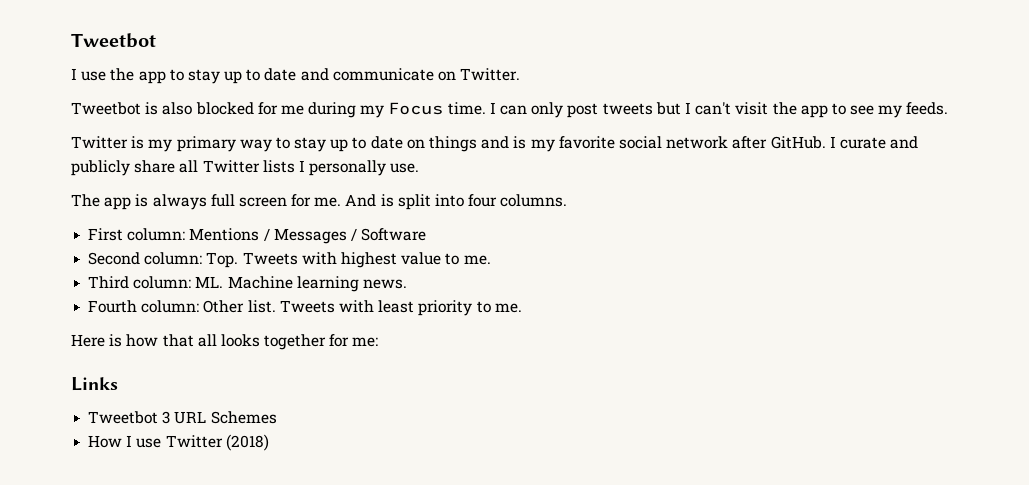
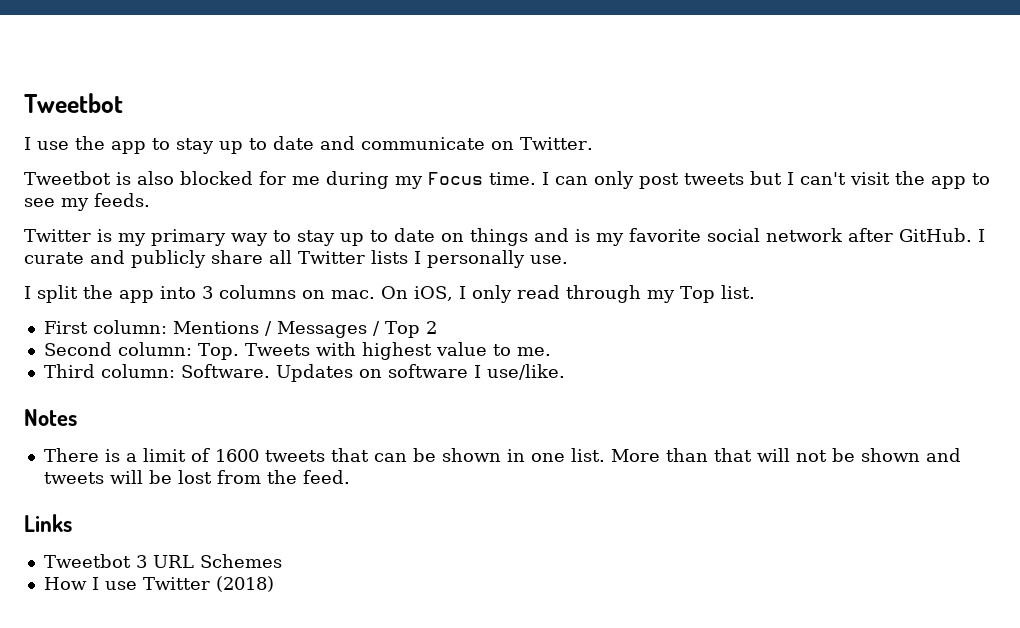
- The app is always full screen for me. And is split into four columns.
+ I split the app into 3 columns on mac. On iOS, I only read through my Top list.
- First column: Mentions / Messages / Software
+ First column: Mentions / Messages / Top 2
- Third column: ML. Machine learning news.
- Fourth column: Other list. Tweets with least priority to me.
- Here is how that all looks together for me:
+ Third column: Software. Updates on software I use/like.
+ Notes
+ There is a limit of 1600 tweets that can be shown in one list. More than that will not be shown and tweets will be lost from the feed.

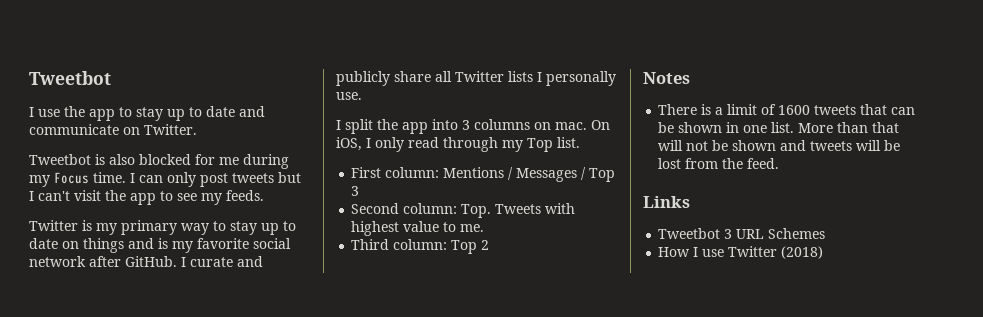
- First column: Mentions / Messages / Top 2
+ First column: Mentions / Messages / Top 3
- Third column: Software. Updates on software I use/like.
+ Third column: Top 2

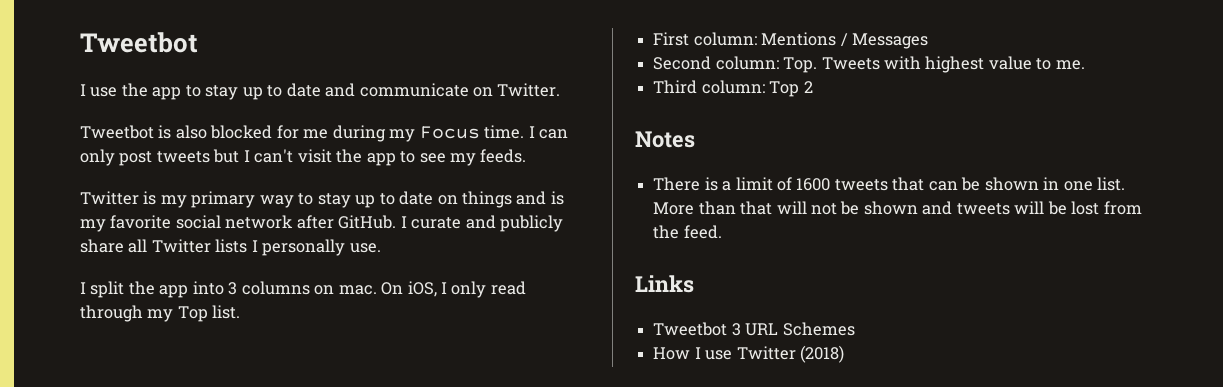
- First column: Mentions / Messages / Top 3
+ First column: Mentions / Messages

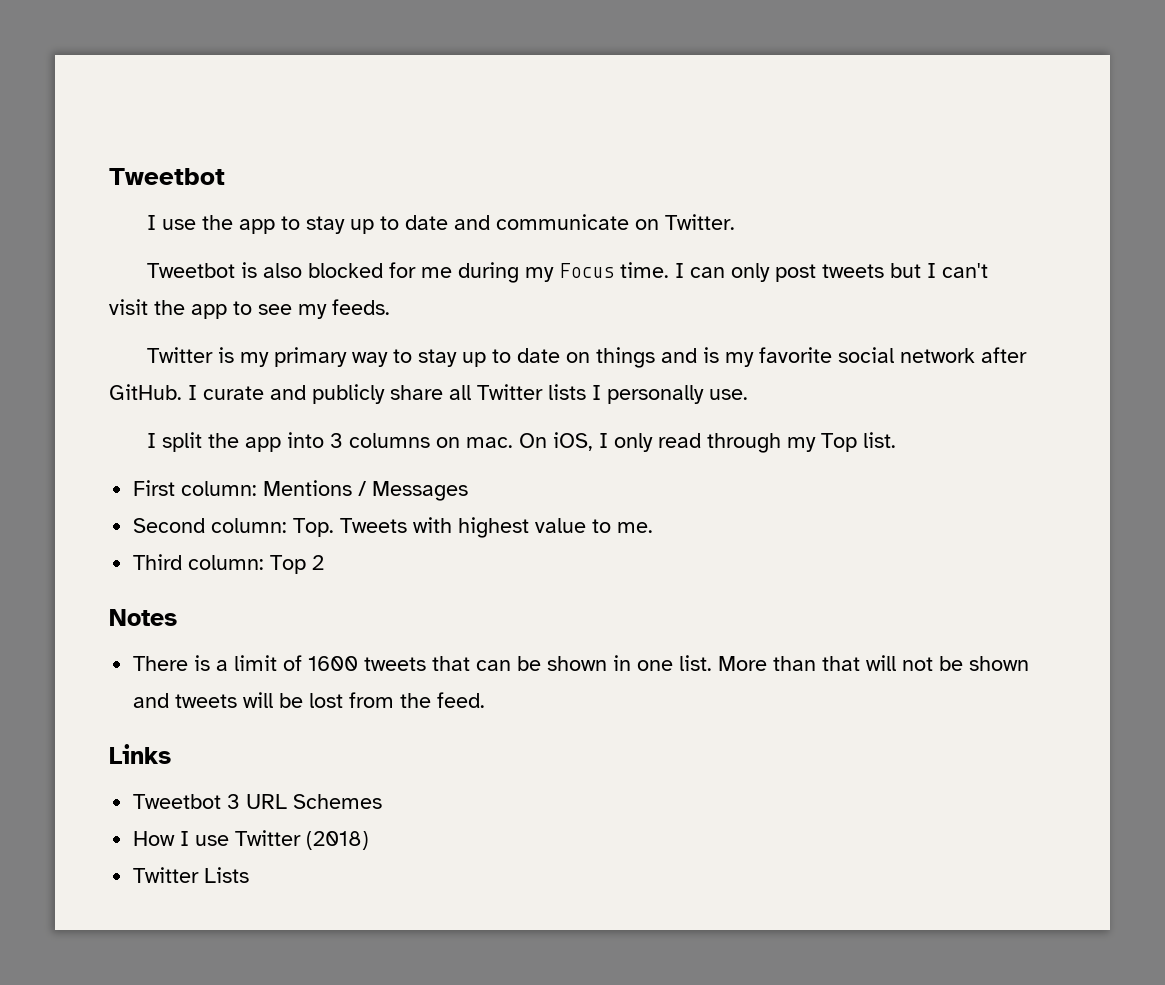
+ Twitter Lists

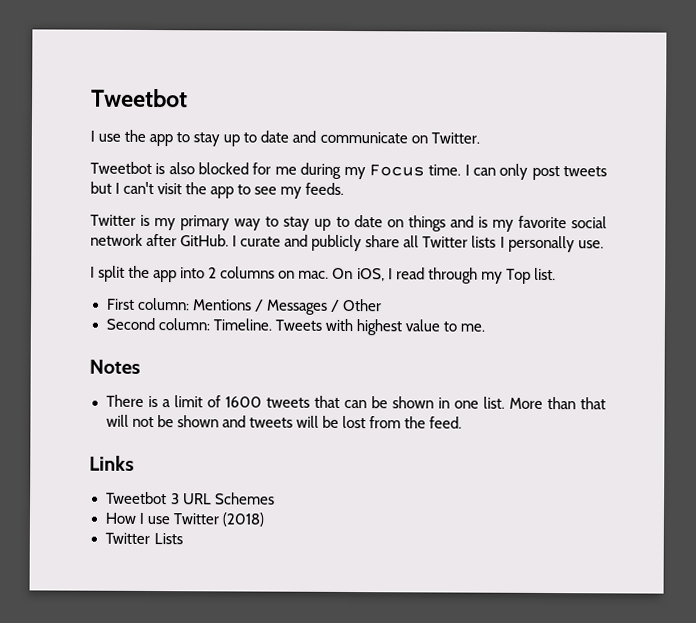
- I split the app into 3 columns on mac.
+ I split the app into 2 columns on mac.
- On iOS, I only read through my Top list.
+ On iOS, I read through my Top list.
- First column: Mentions / Messages
+ First column: Mentions / Messages / Other
- Second column: Top. Tweets with highest value to me.
+ Second column: Timeline. Tweets with highest value to me.
- Third column: Top 2

